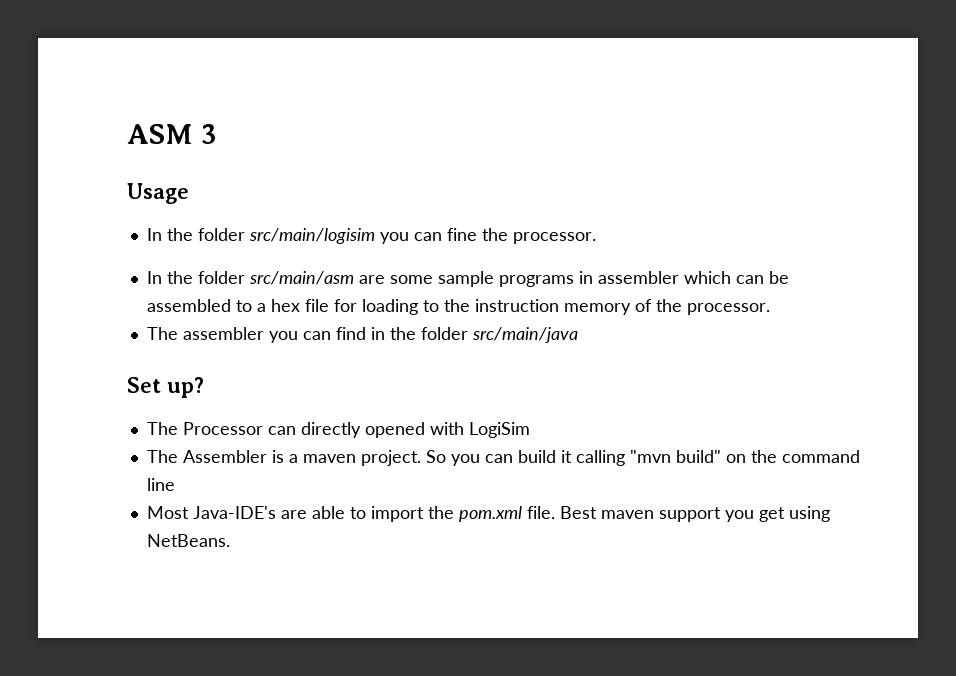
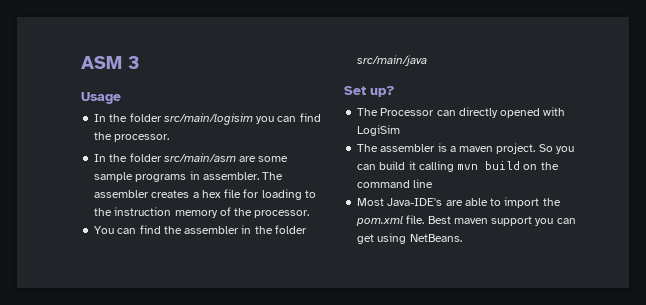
- In the folder src/main/logisim you can fine the processor.
+ In the folder src/main/logisim you can find the processor.
- In the folder src/main/asm are some sample programs in assembler which can be assembled to a hex file for loading to the instruction memory of the processor.
+ In the folder src/main/asm are some sample programs in assembler. The assembler creates a hex file for loading to the instruction memory of the processor.
- The assembler you can find in the folder src/main/java
+ You can find the assembler in the folder src/main/java
- The Assembler is a maven project.
+ The assembler is a maven project.
- So you can build it calling "mvn build" on the command line
+ So you can build it calling mvn build on the command line
- Best maven support you get using NetBeans.
+ Best maven support you can get using NetBeans.

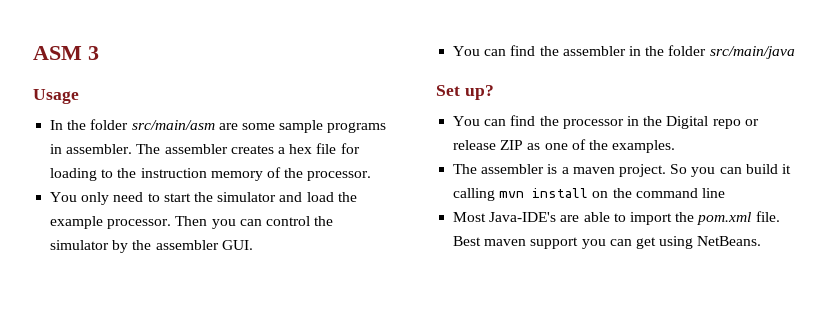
- In the folder src/main/logisim you can find the processor.
+ You only need to start the simulator and load the example processor. Then you can control the simulator by the assembler GUI.
- The Processor can directly opened with LogiSim
+ You can find the processor in the Digital repo or release ZIP as one of the examples.
- So you can build it calling mvn build on the command line
+ So you can build it calling mvn install on the command line

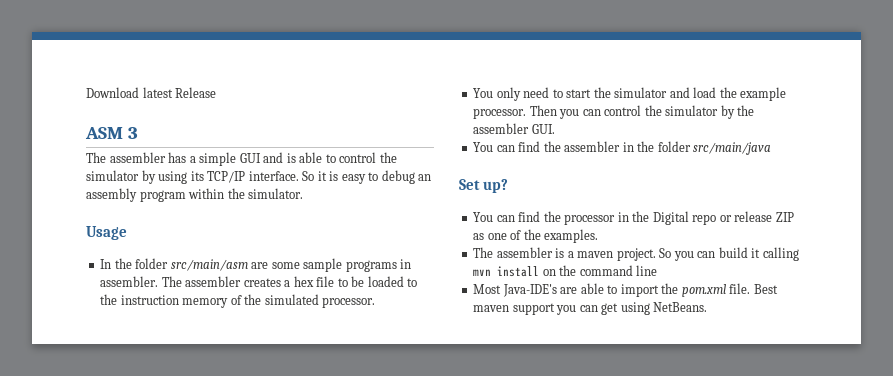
+ Download latest Release
+ The assembler has a simple GUI and is able to control the simulator by using its TCP/IP interface. So it is easy to debug an assembly program within the simulator.
- The assembler creates a hex file for loading to the instruction memory of the processor.
+ The assembler creates a hex file to be loaded to the instruction memory of the simulated processor.

